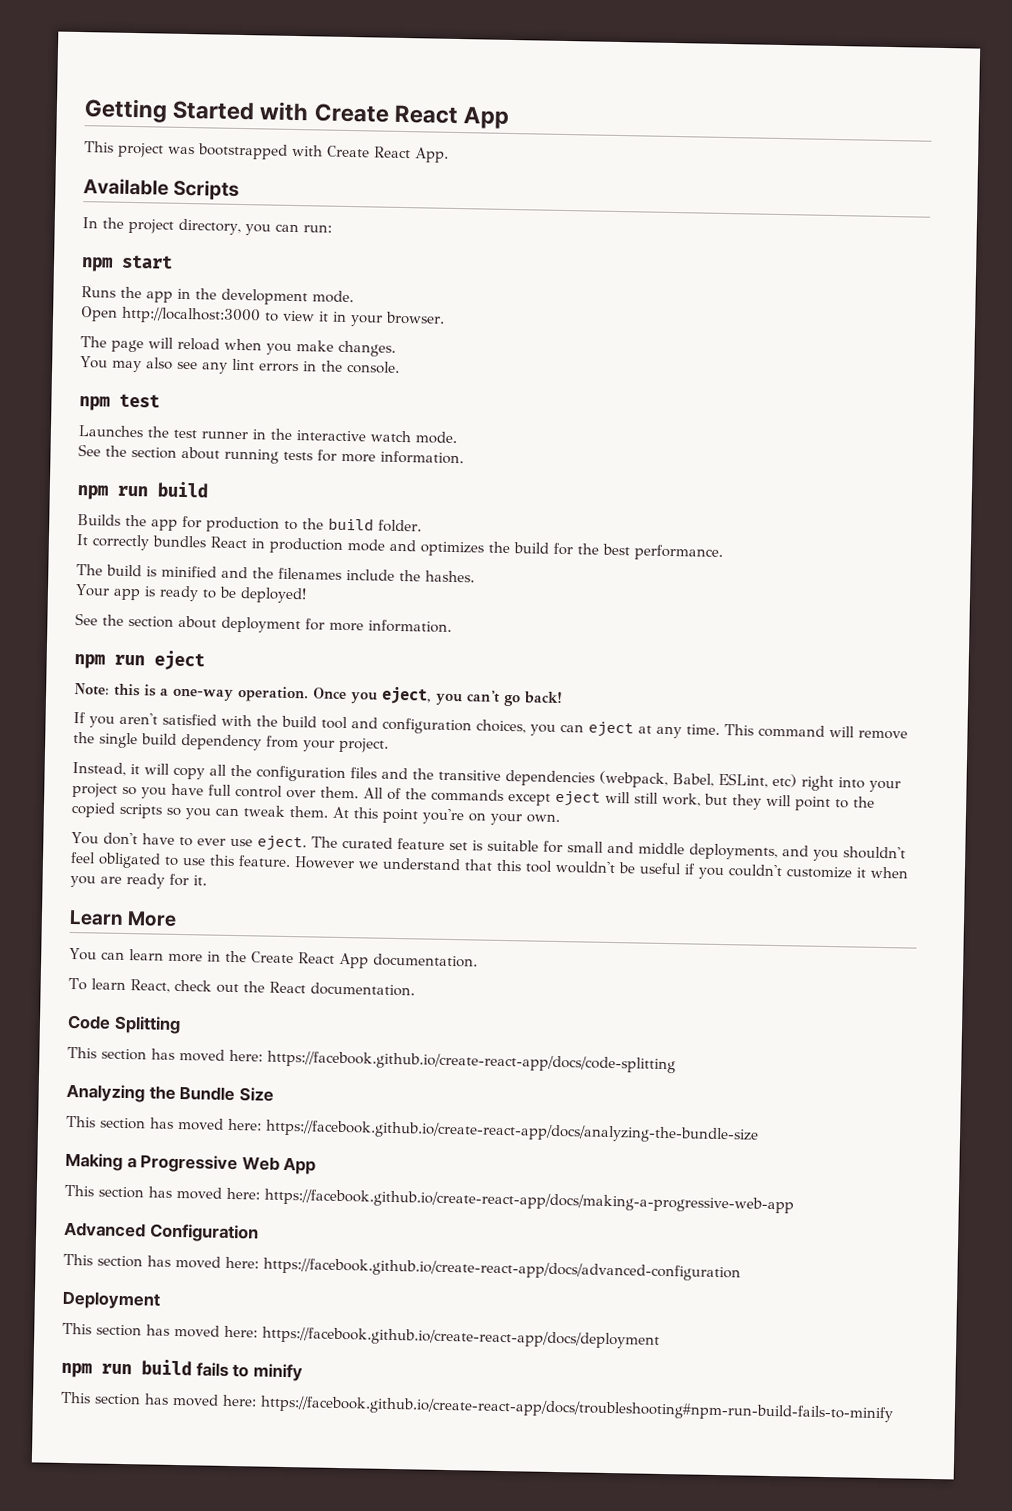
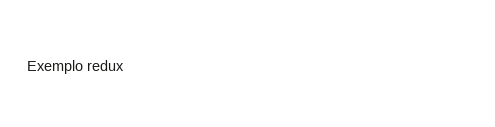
- Getting Started with Create React App
- This project was bootstrapped with Create React App.
- Available Scripts
- In the project directory, you can run:
- npm start
- Runs the app in the development mode.
- Open http://localhost:3000 to view it in your browser.
- The page will reload when you make changes.
- You may also see any lint errors in the console.
- npm test
- Launches the test runner in the interactive watch mode.
- See the section about running tests for more information.
- npm run build
- Builds the app for production to the build folder.
- It correctly bundles React in production mode and optimizes the build for the best performance.
- The build is minified and the filenames include the hashes.
- Your app is ready to be deployed!
- See the section about deployment for more information.
- npm run eject
- Note: this is a one-way operation. Once you eject, you can't go back!
- If you aren't satisfied with the build tool and configuration choices, you can eject at any time. This command will remove the single build dependency from your project.
- Instead, it will copy all the configuration files and the transitive dependencies (webpack, Babel, ESLint, etc) right into your project so you have full control over them. All of the commands except eject will still work, but they will point to the copied scripts so you can tweak them. At this point you're on your own.
- You don't have to ever use eject. The curated feature set is suitable for small and middle deployments, and you shouldn't feel obligated to use this feature. However we understand that this tool wouldn't be useful if you couldn't customize it when you are ready for it.
- Learn More
- You can learn more in the Create React App documentation.
- To learn React, check out the React documentation.
- Code Splitting
- This section has moved here: https://facebook.github.io/create-react-app/docs/code-splitting
- Analyzing the Bundle Size
- This section has moved here: https://facebook.github.io/create-react-app/docs/analyzing-the-bundle-size
- Making a Progressive Web App
- This section has moved here: https://facebook.github.io/create-react-app/docs/making-a-progressive-web-app
- Advanced Configuration
- This section has moved here: https://facebook.github.io/create-react-app/docs/advanced-configuration
- Deployment
- This section has moved here: https://facebook.github.io/create-react-app/docs/deployment
- npm run build fails to minify
- This section has moved here: https://facebook.github.io/create-react-app/docs/troubleshooting#npm-run-build-fails-to-minify
+ Exemplo redux

